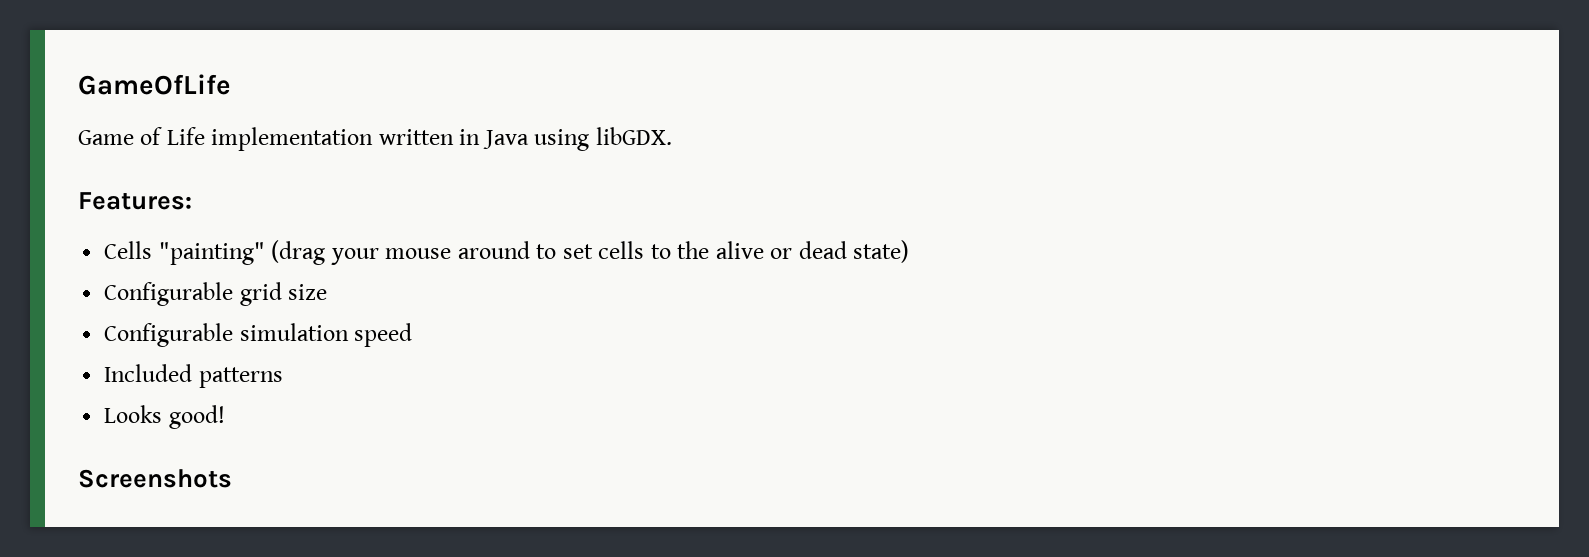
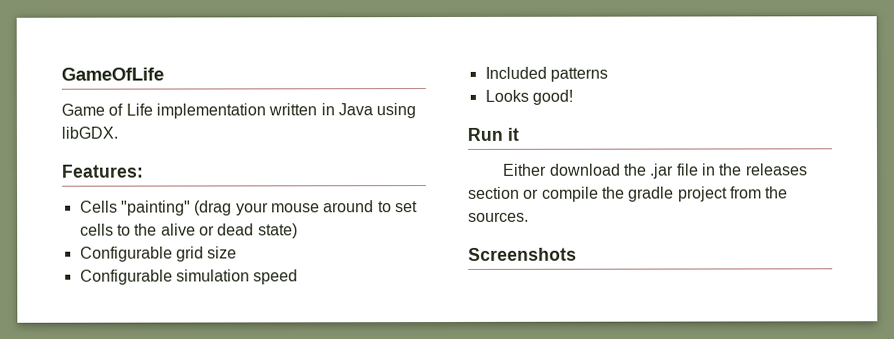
+ Run it
+ Either download the .jar file in the releases section or compile the gradle project from the sources.

